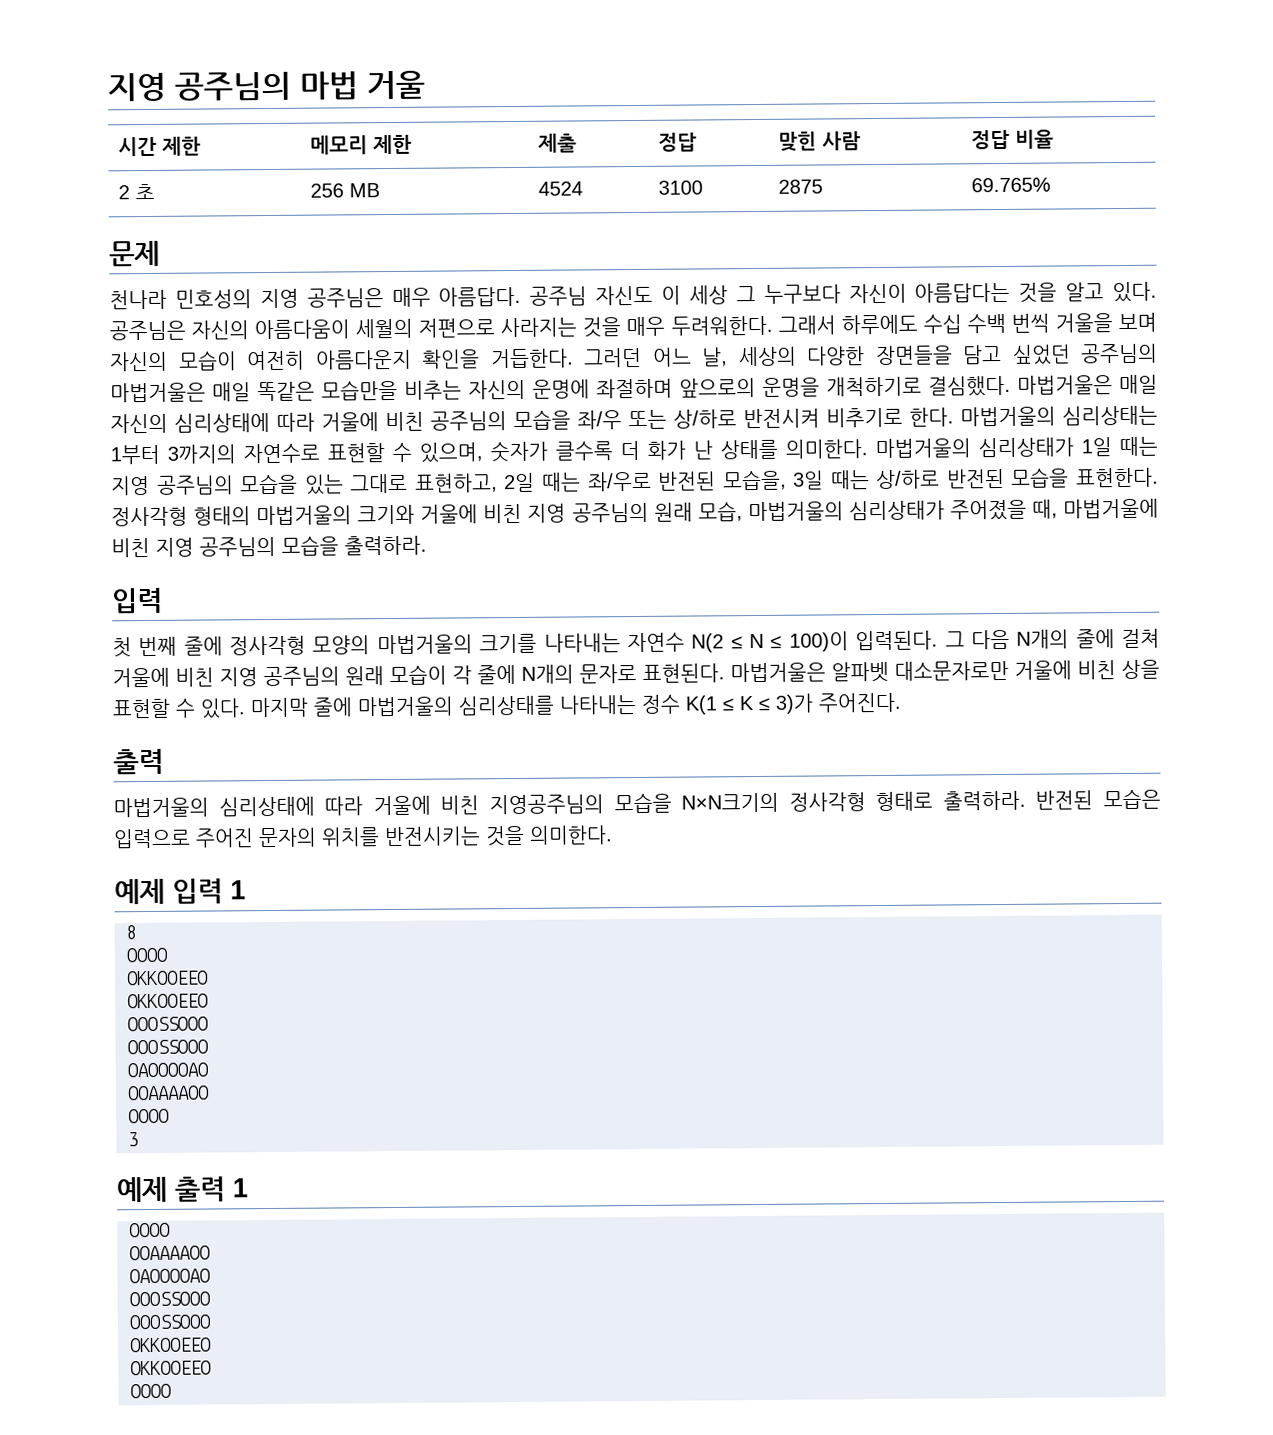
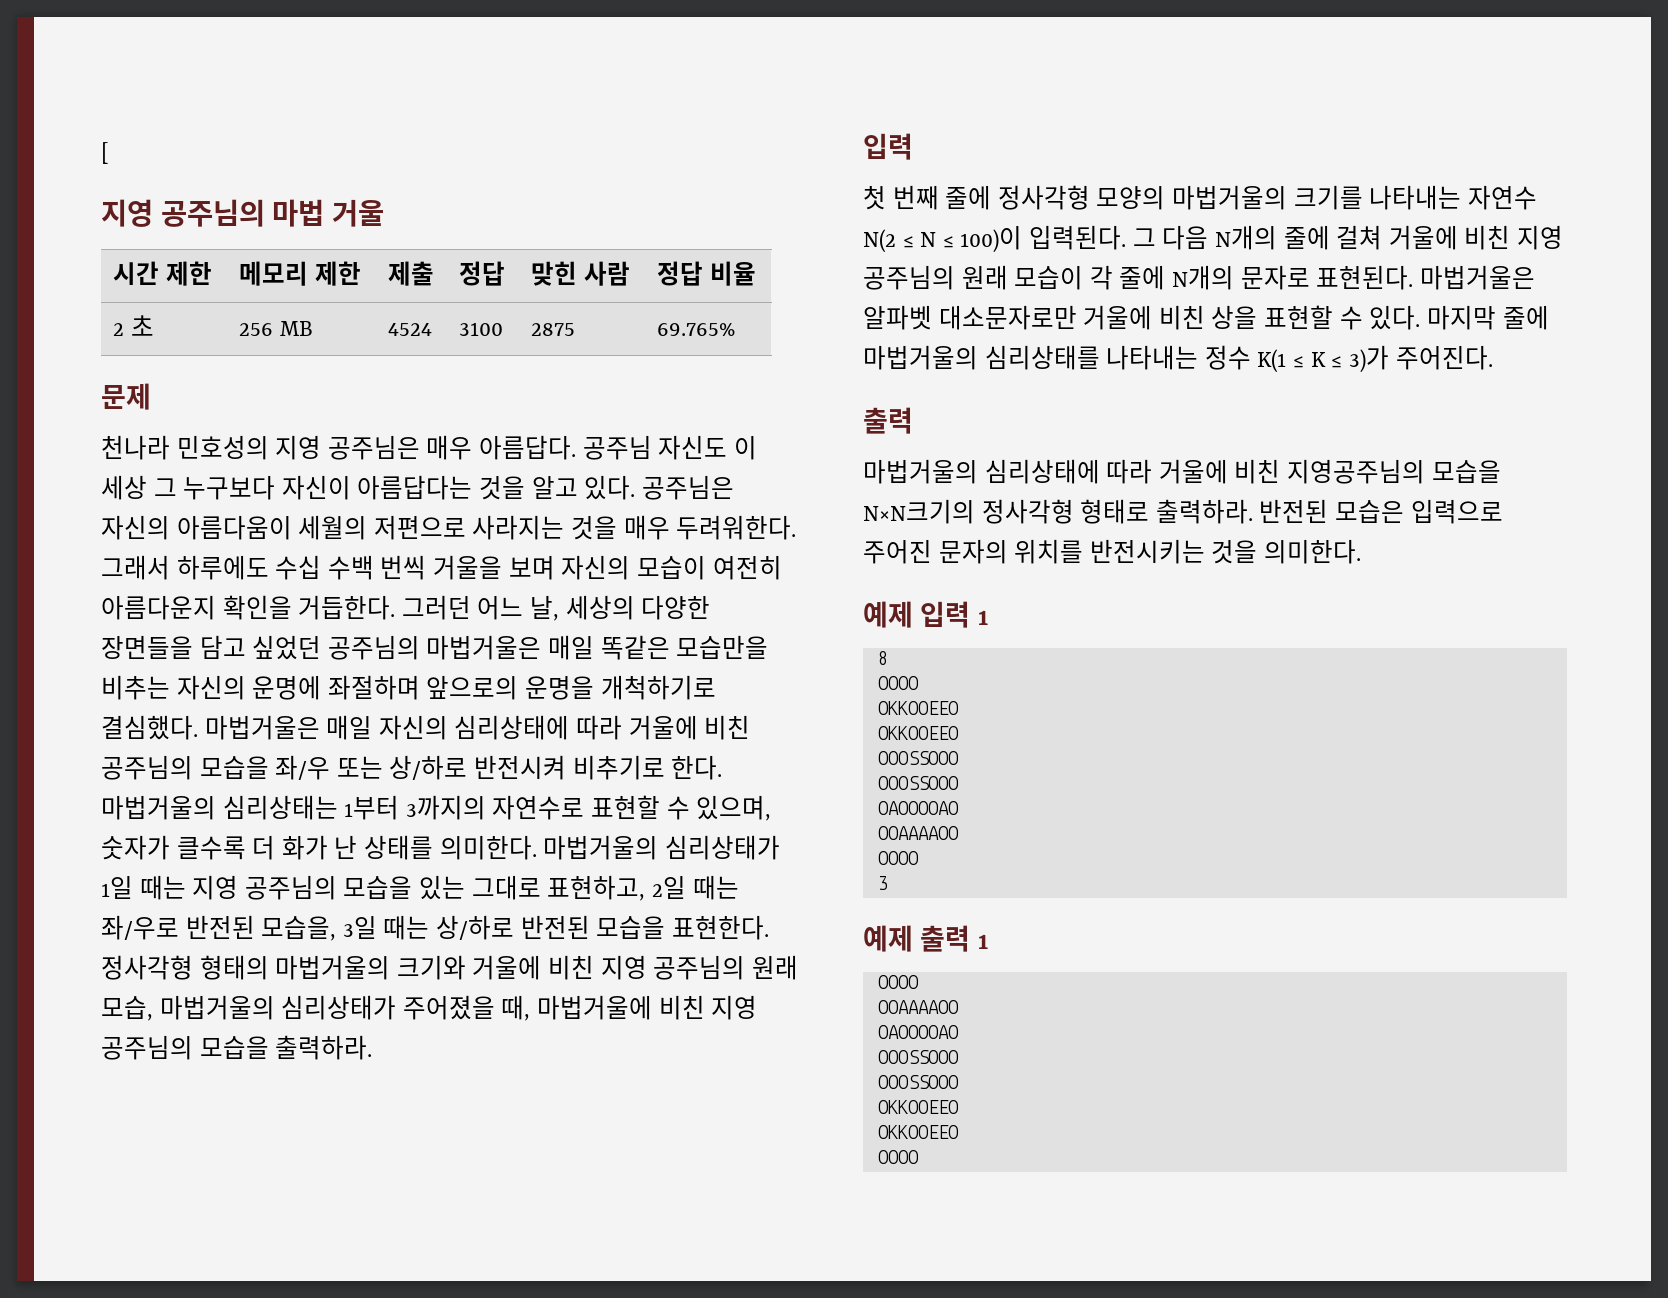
+ [

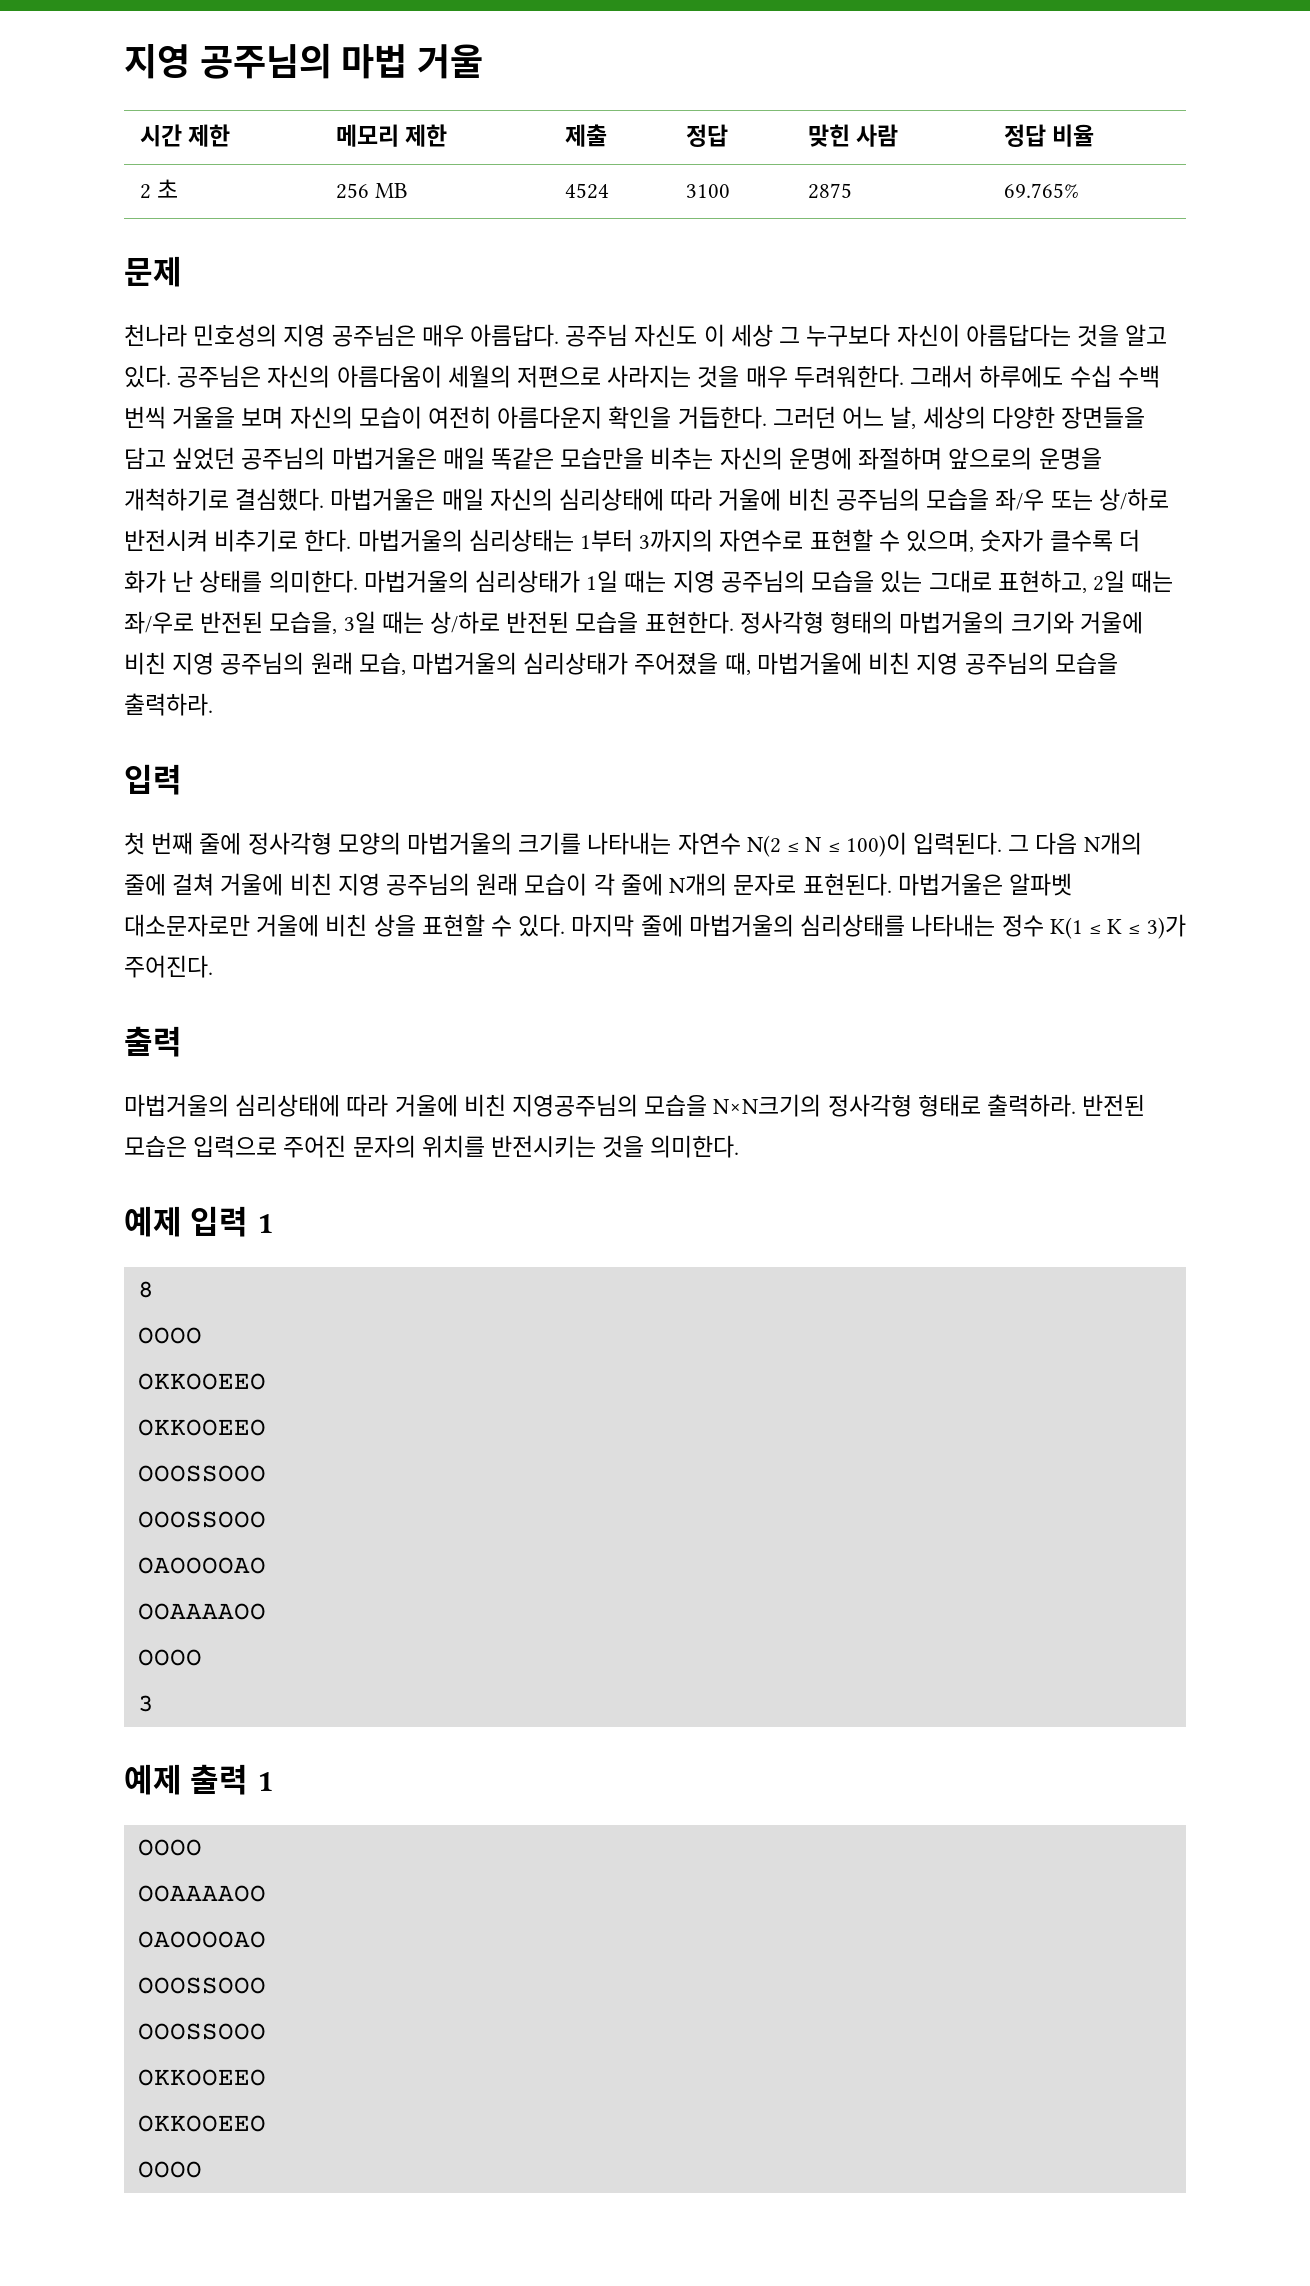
- [

